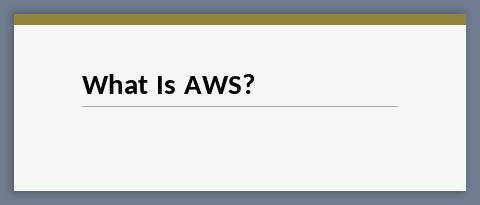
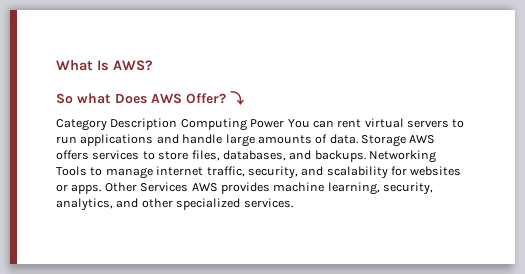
+ So what Does AWS Offer? ⤵
+ Category Description Computing Power You can rent virtual servers to run applications and handle large amounts of data. Storage AWS offers services to store files, databases, and backups. Networking Tools to manage internet traffic, security, and scalability for websites or apps. Other Services AWS provides machine learning, security, analytics, and other specialized services.

